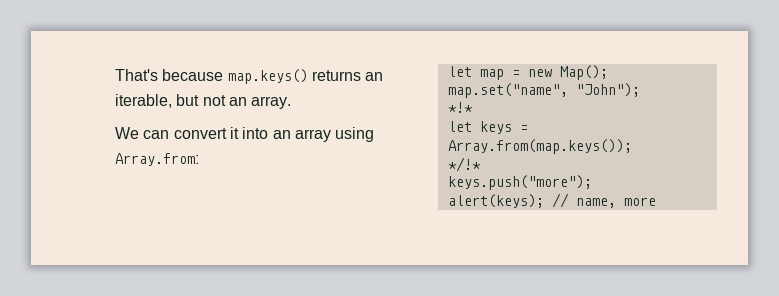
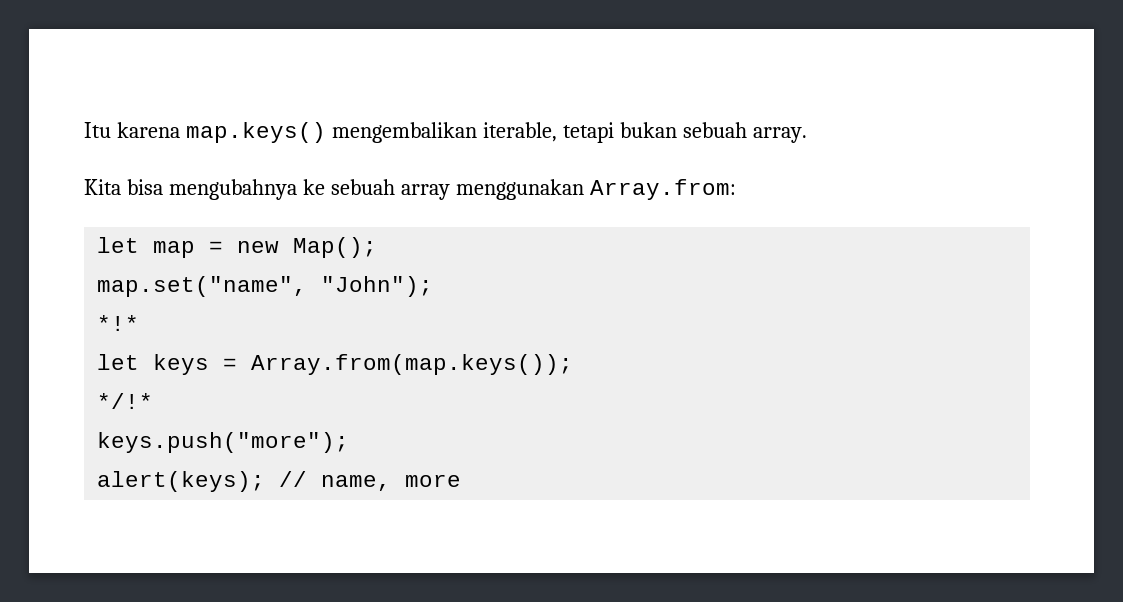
- That's because map.keys() returns an iterable, but not an array.
- We can convert it into an array using Array.from:
+ Itu karena map.keys() mengembalikan iterable, tetapi bukan sebuah array.
+ Kita bisa mengubahnya ke sebuah array menggunakan Array.from:

